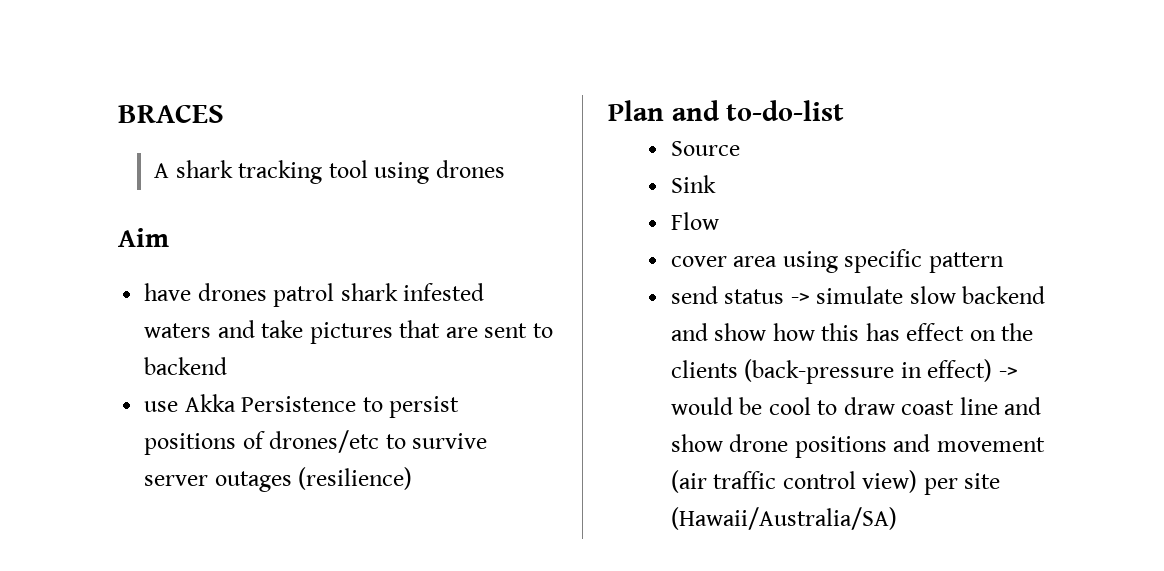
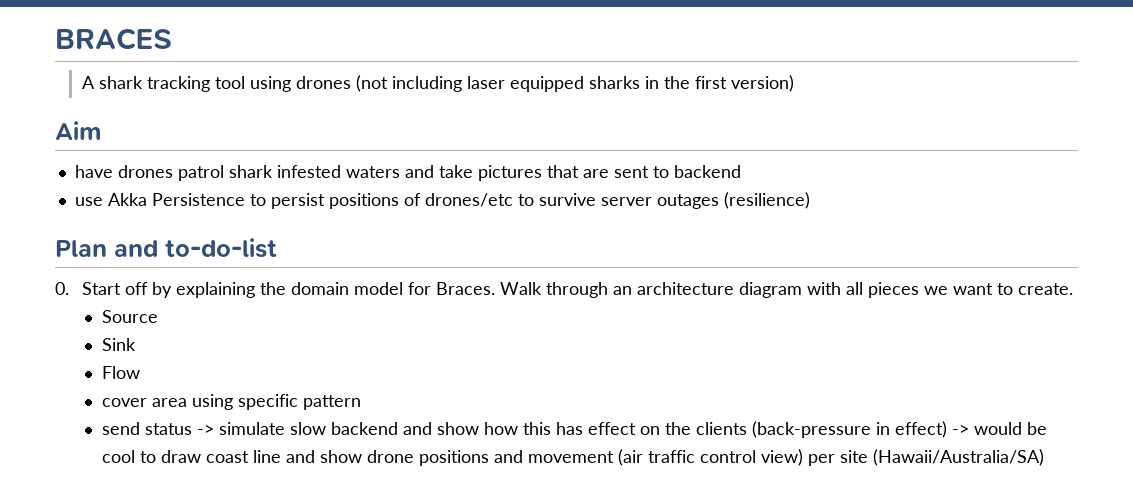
- A shark tracking tool using drones
+ A shark tracking tool using drones (not including laser equipped sharks in the first version)
+ 0. Start off by explaining the domain model for Braces. Walk through an architecture diagram with all pieces we want to create.

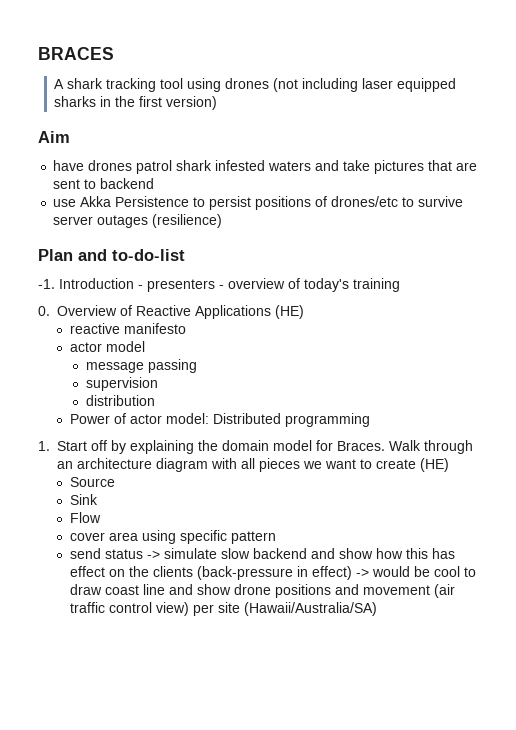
- 0. Start off by explaining the domain model for Braces.
+ -1. Introduction - presenters - overview of today's training
+ 0. Overview of Reactive Applications (HE)
+ reactive manifesto
+ actor model
+ message passing
+ supervision
+ distribution
+ Power of actor model: Distributed programming
+ 1. Start off by explaining the domain model for Braces.
- Walk through an architecture diagram with all pieces we want to create.
+ Walk through an architecture diagram with all pieces we want to create (HE)

